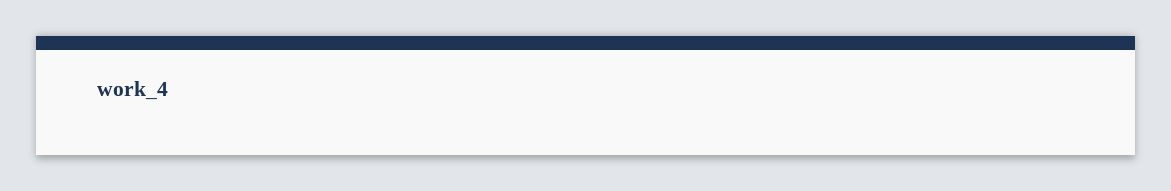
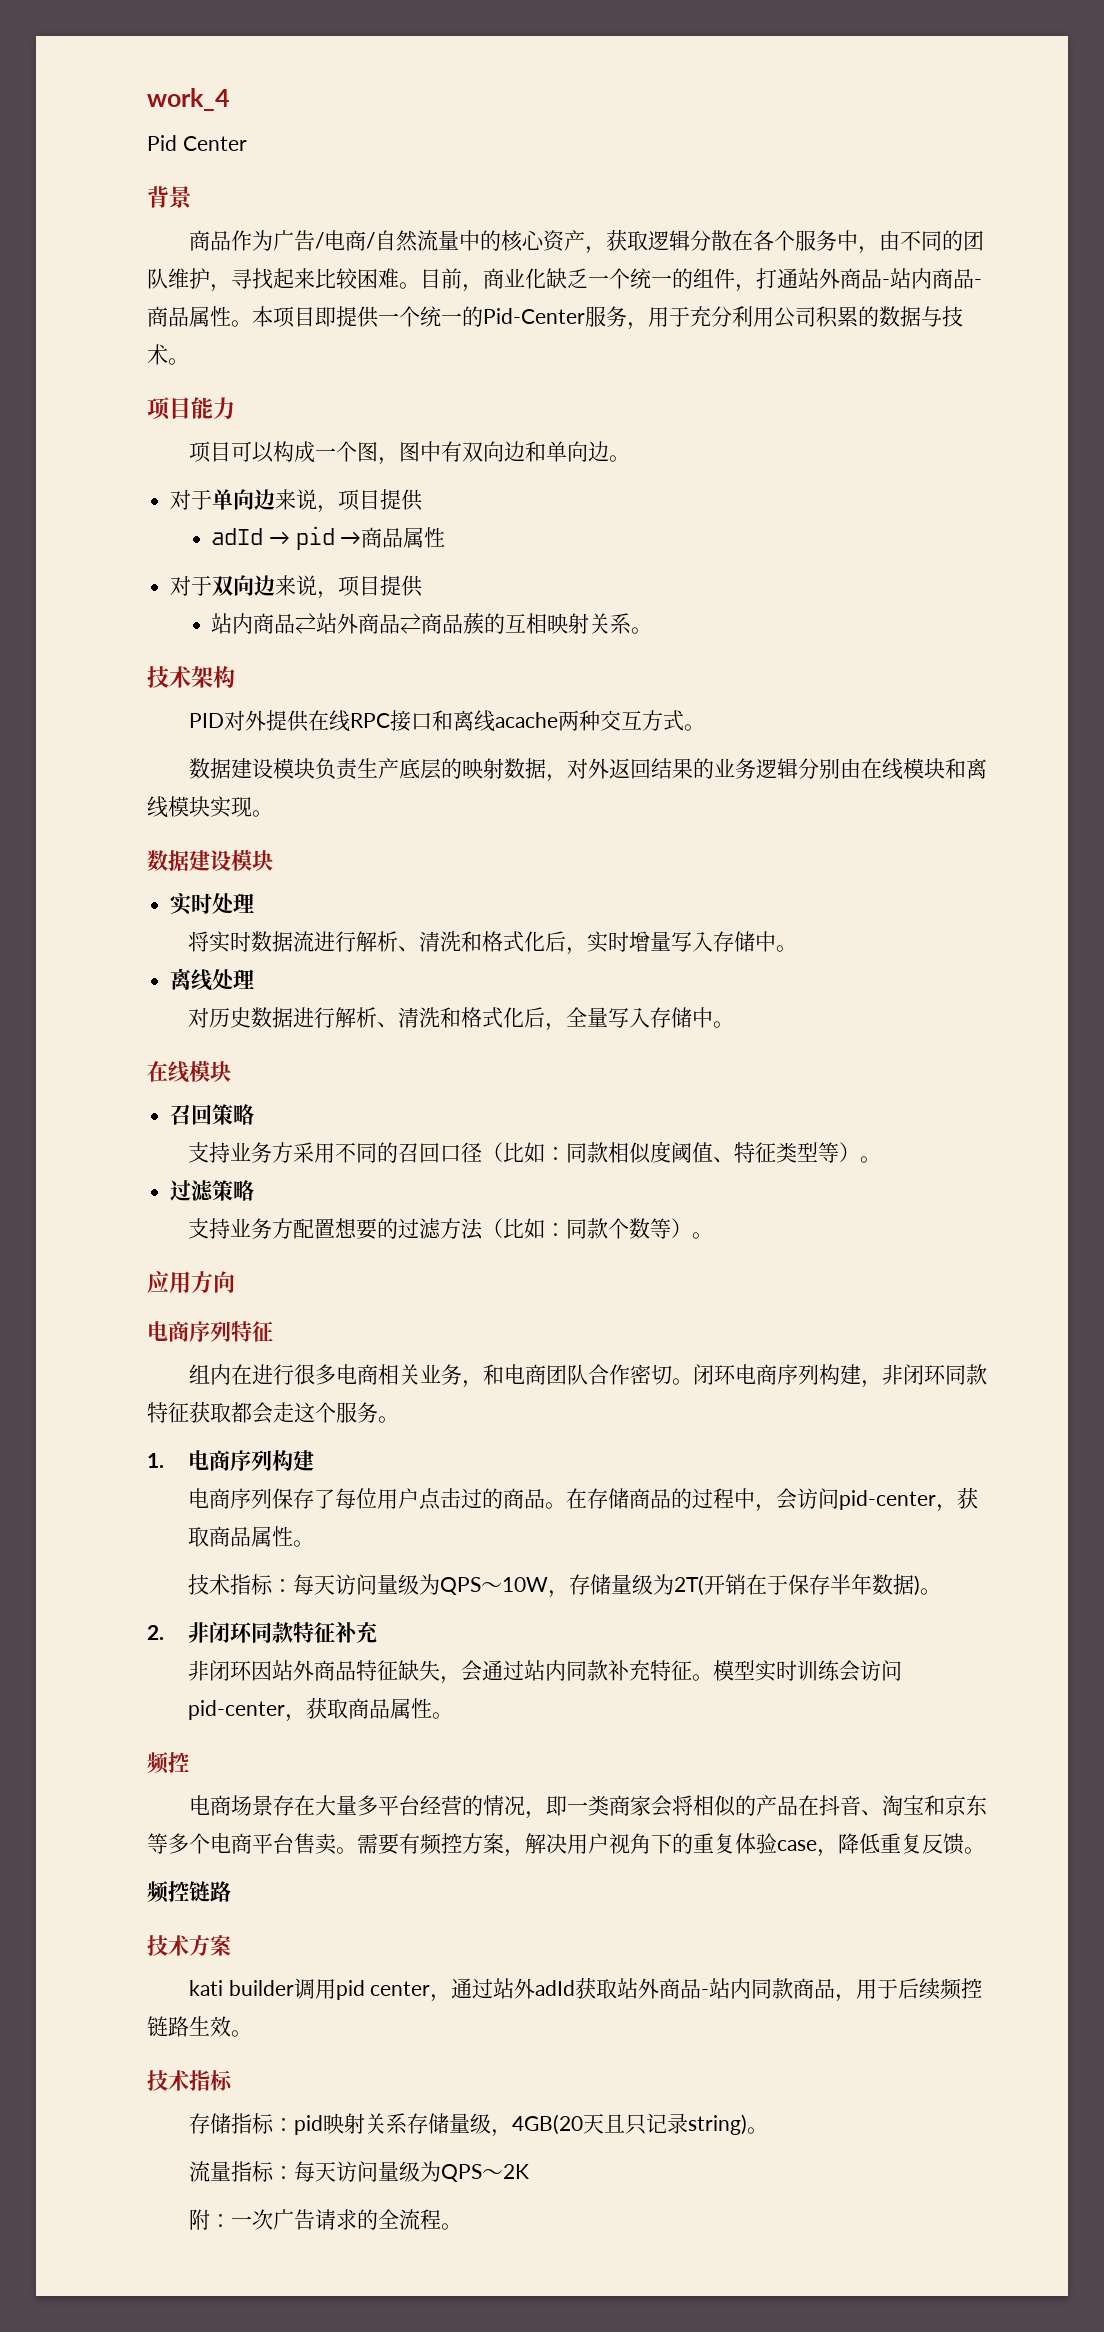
+ Pid Center
+ 背景
+ 商品作为广告/电商/自然流量中的核心资产，获取逻辑分散在各个服务中，由不同的团队维护，寻找起来比较困难。目前，商业化缺乏一个统一的组件，打通站外商品-站内商品-商品属性。本项目即提供一个统一的Pid-Center服务，用于充分利用公司积累的数据与技术。
+ 项目能力
+ 项目可以构成一个图，图中有双向边和单向边。
+ 对于单向边来说，项目提供
+ adId → pid →商品属性
+ 对于双向边来说，项目提供
+ 站内商品⇄站外商品⇄商品蔟的互相映射关系。
+ 技术架构
+ PID对外提供在线RPC接口和离线acache两种交互方式。
+ 数据建设模块负责生产底层的映射数据，对外返回结果的业务逻辑分别由在线模块和离线模块实现。
+ 数据建设模块
+ 实时处理
+ 将实时数据流进行解析、清洗和格式化后，实时增量写入存储中。
+ 离线处理
+ 对历史数据进行解析、清洗和格式化后，全量写入存储中。
+ 在线模块
+ 召回策略
+ 支持业务方采用不同的召回口径（比如：同款相似度阈值、特征类型等）。
+ 过滤策略
+ 支持业务方配置想要的过滤方法（比如：同款个数等）。
+ 应用方向
+ 电商序列特征
+ 组内在进行很多电商相关业务，和电商团队合作密切。闭环电商序列构建，非闭环同款特征获取都会走这个服务。
+ 1.电商序列构建
+ 电商序列保存了每位用户点击过的商品。在存储商品的过程中，会访问pid-center，获取商品属性。
+ 技术指标：每天访问量级为QPS～10W，存储量级为2T(开销在于保存半年数据)。
+ 2.非闭环同款特征补充
+ 非闭环因站外商品特征缺失，会通过站内同款补充特征。模型实时训练会访问pid-center，获取商品属性。
+ 频控
+ 电商场景存在大量多平台经营的情况，即一类商家会将相似的产品在抖音、淘宝和京东等多个电商平台售卖。需要有频控方案，解决用户视角下的重复体验case，降低重复反馈。
+ 频控链路
+ 技术方案
+ kati builder调用pid center，通过站外adId获取站外商品-站内同款商品，用于后续频控链路生效。
+ 技术指标
+ 存储指标：pid映射关系存储量级，4GB(20天且只记录string)。
+ 流量指标：每天访问量级为QPS～2K
+ 附：一次广告请求的全流程。

